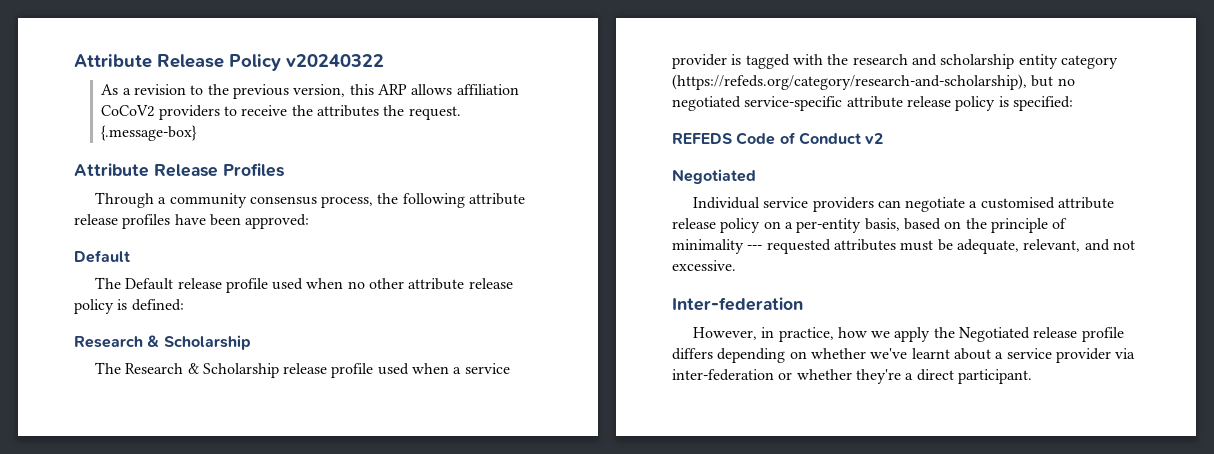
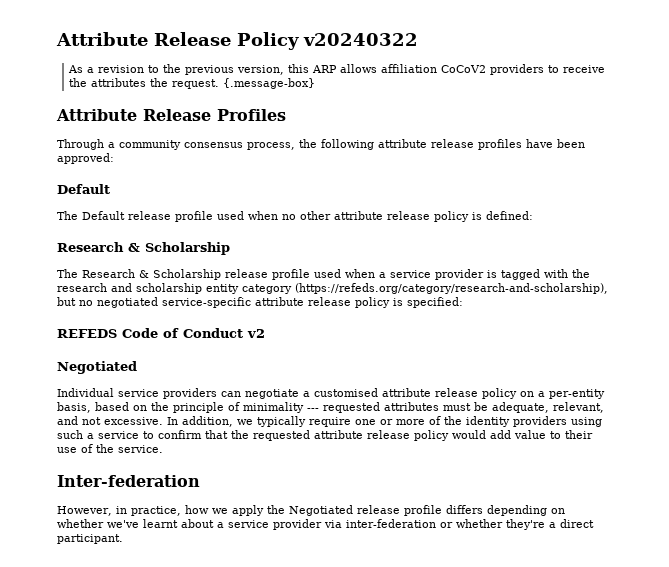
+ In addition, we typically require one or more of the identity providers using such a service to confirm that the requested attribute release policy would add value to their use of the service.

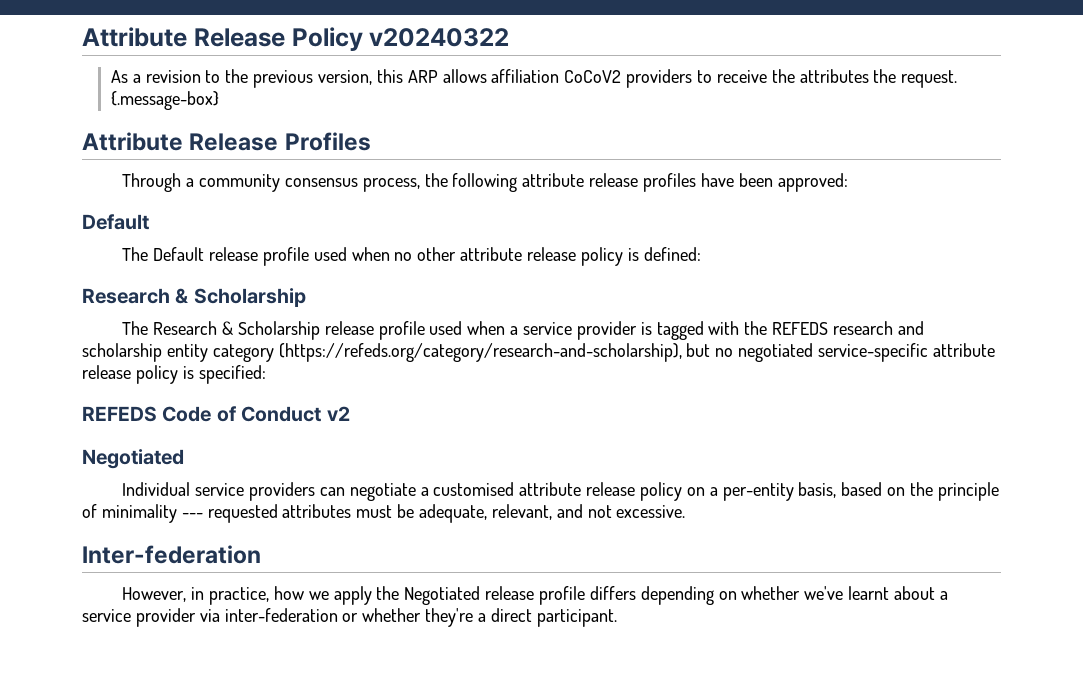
- The Research & Scholarship release profile used when a service provider is tagged with the research and scholarship entity category (https://refeds.org/category/research-and-scholarship), but no negotiated service-specific attribute release policy is specified:
+ The Research & Scholarship release profile used when a service provider is tagged with the REFEDS research and scholarship entity category (https://refeds.org/category/research-and-scholarship), but no negotiated service-specific attribute release policy is specified:
- In addition, we typically require one or more of the identity providers using such a service to confirm that the requested attribute release policy would add value to their use of the service.

